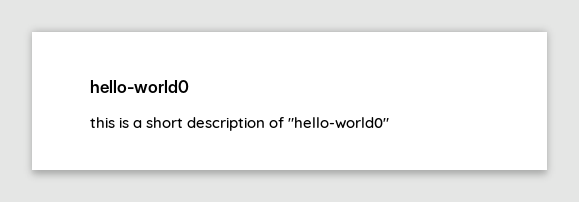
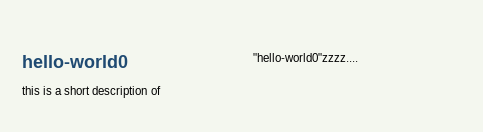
- this is a short description of "hello-world0"
+ this is a short description of "hello-world0"zzzz....

